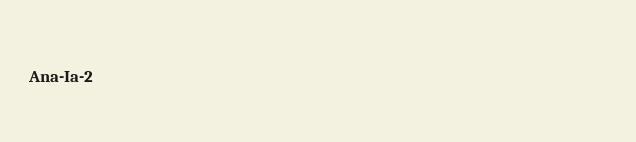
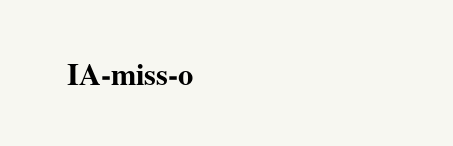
- Ana-Ia-2
+ IA-miss-o

